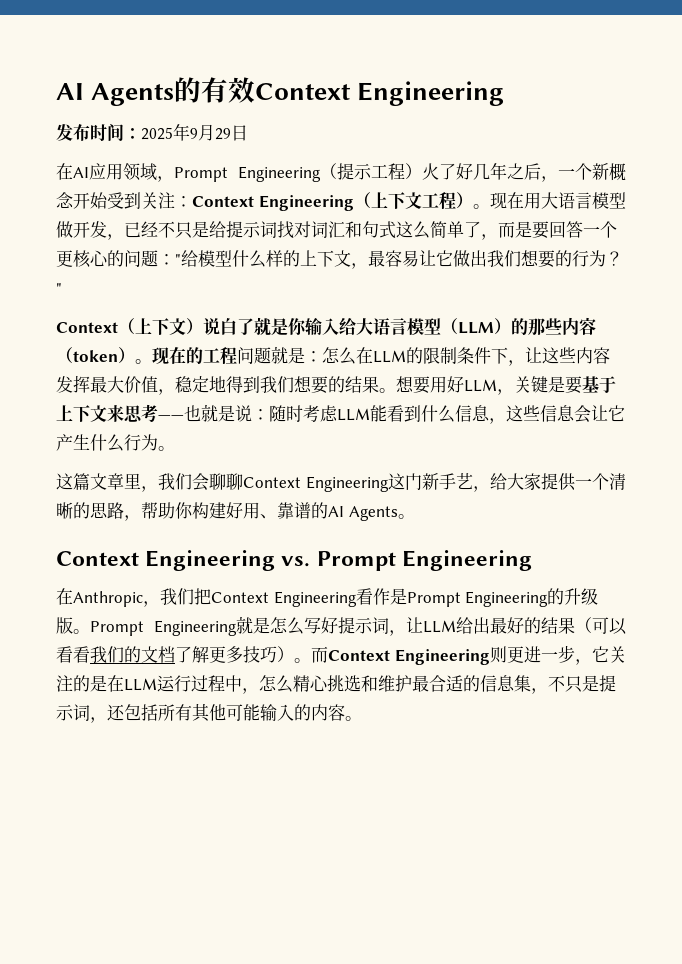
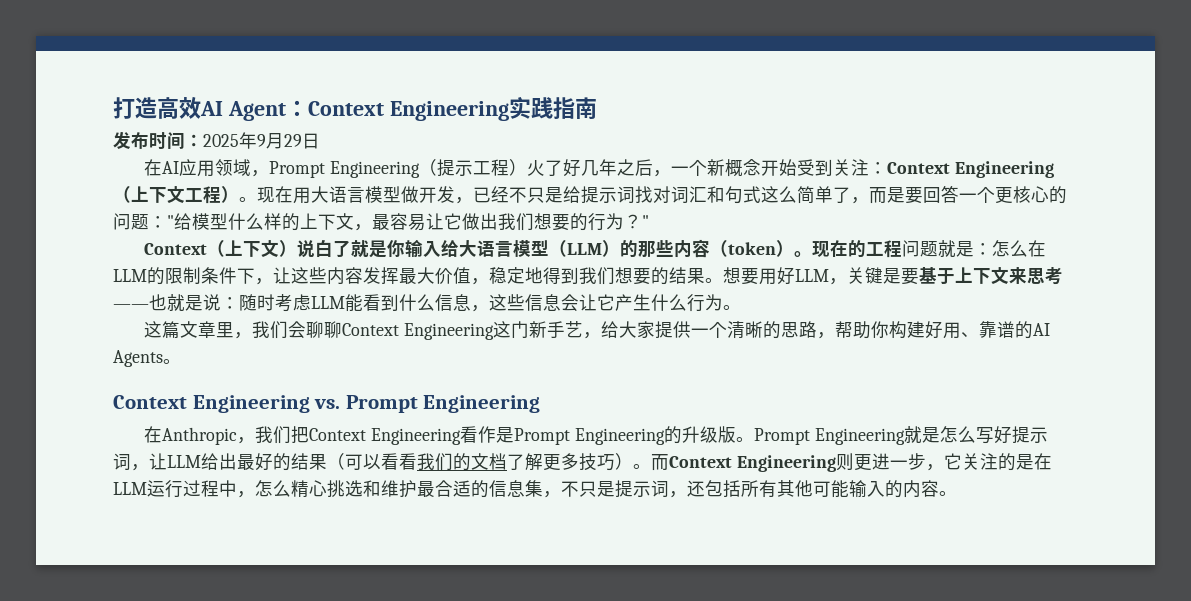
- AI Agents的有效Context Engineering
+ 打造高效AI Agent：Context Engineering实践指南

